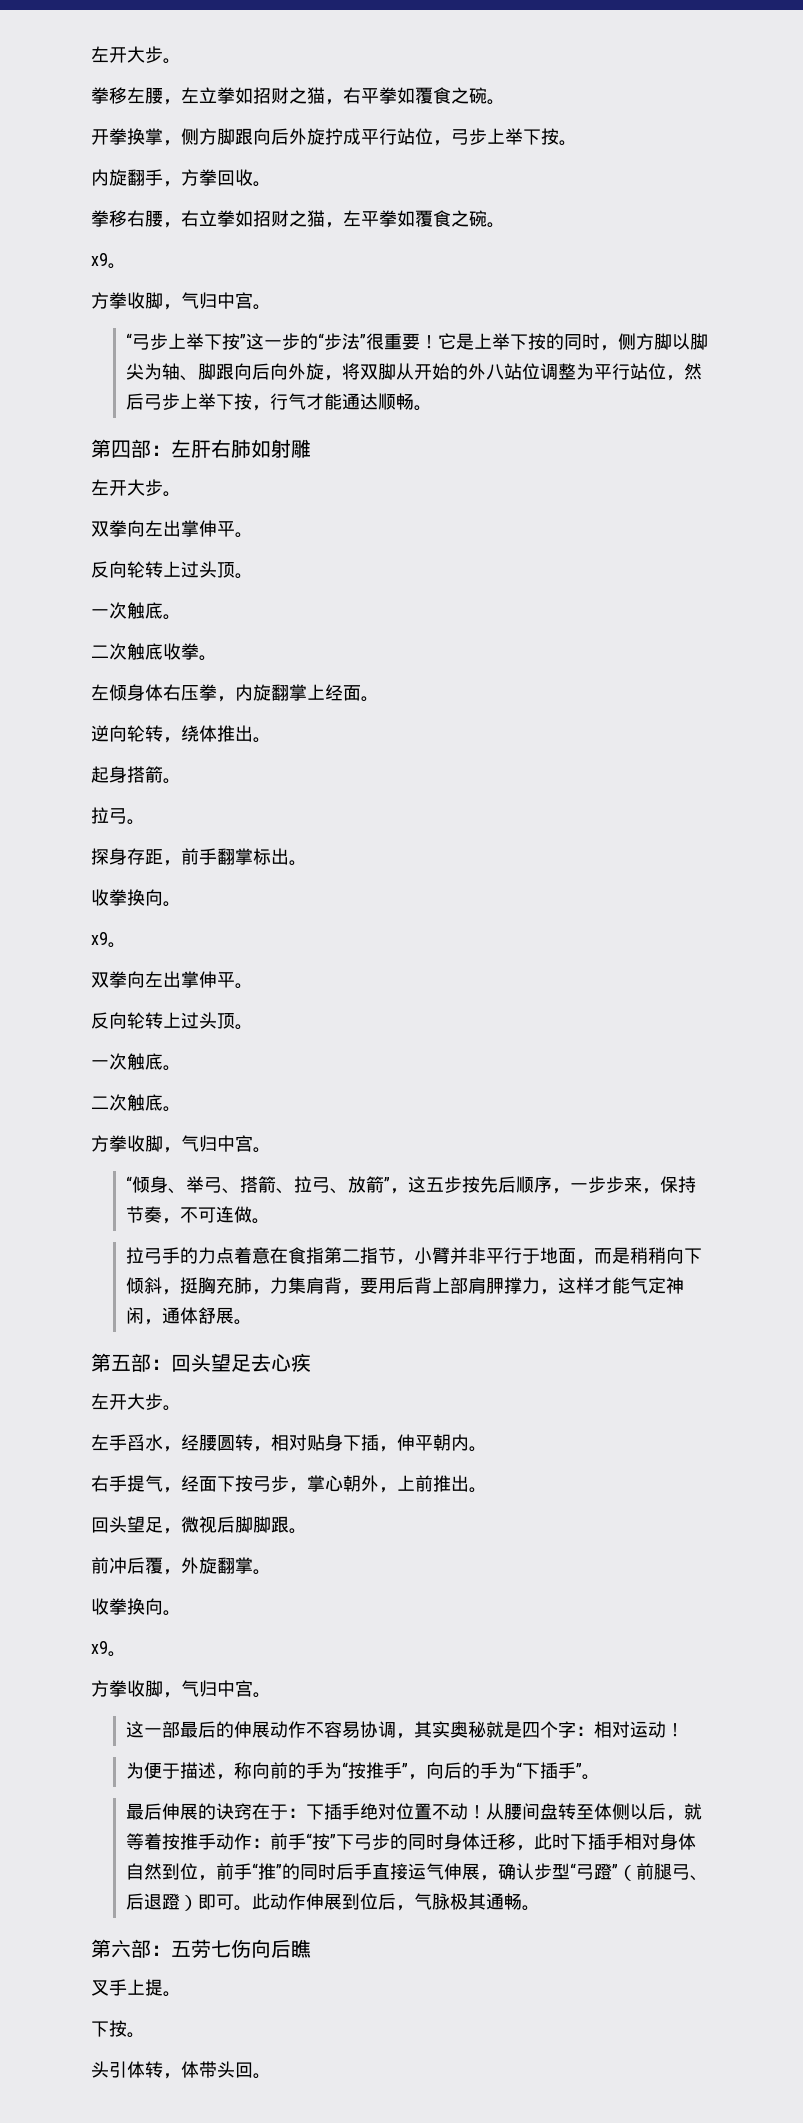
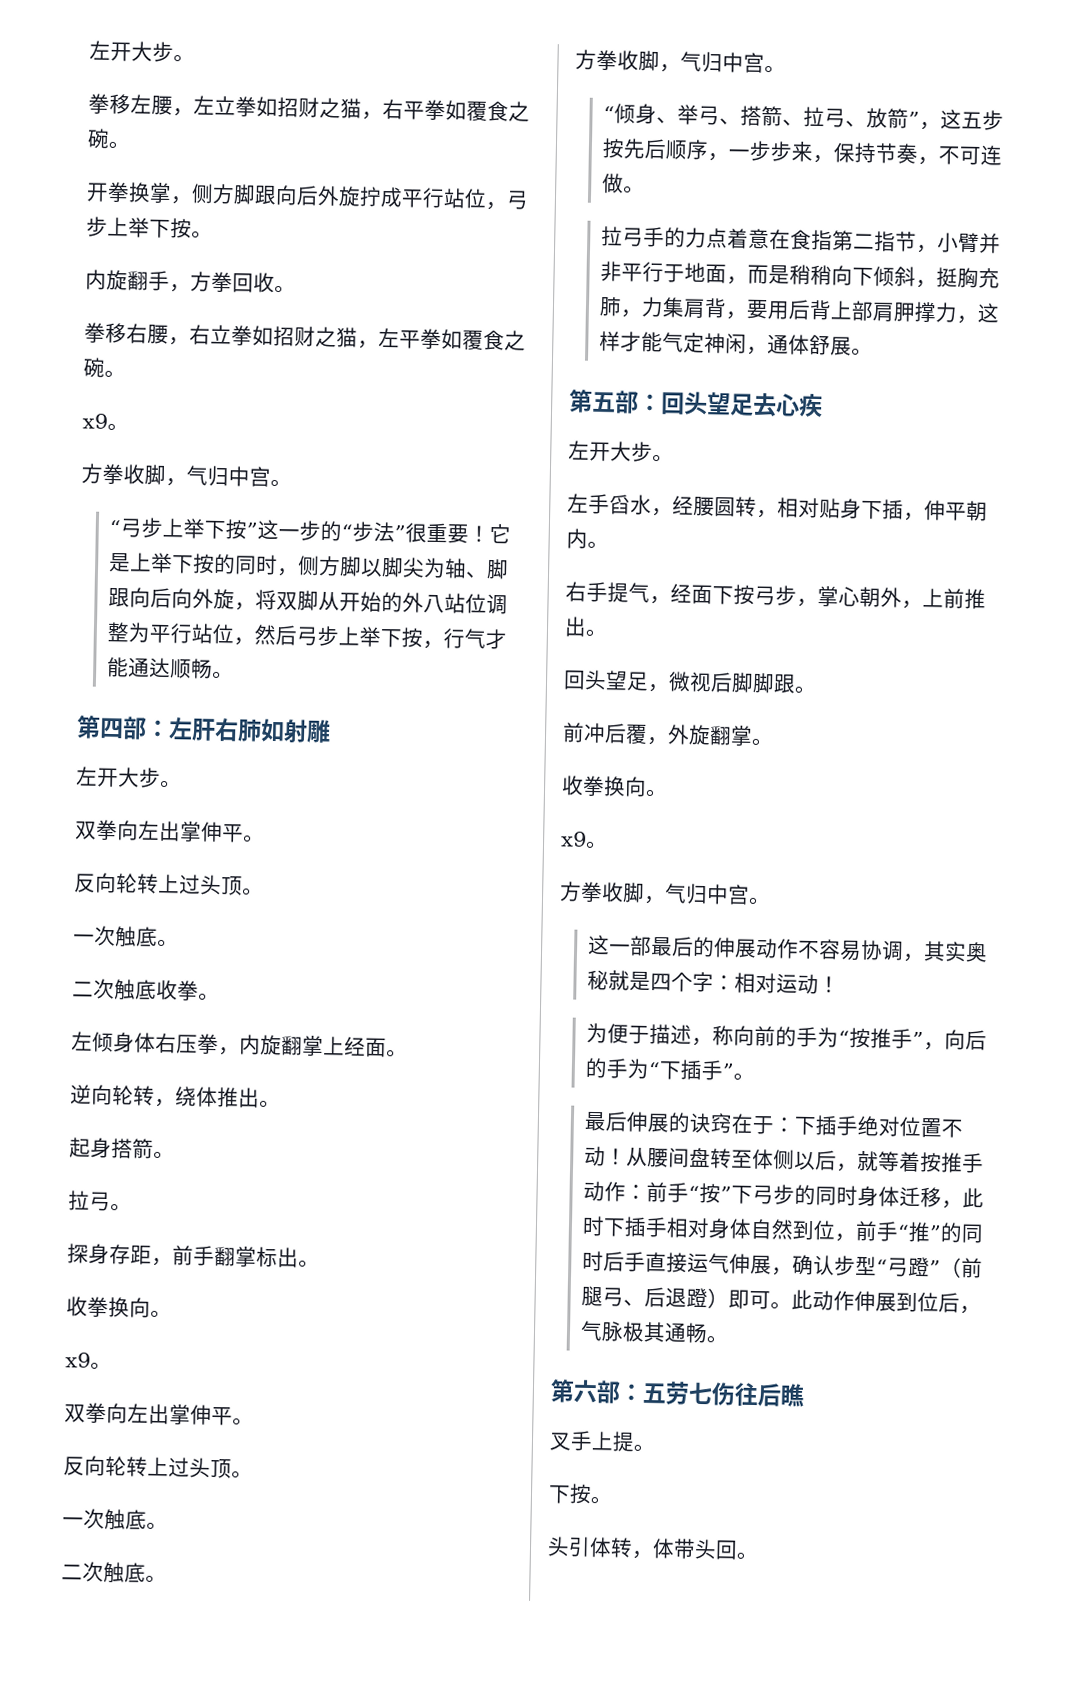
- 第六部：五劳七伤向后瞧
+ 第六部：五劳七伤往后瞧

